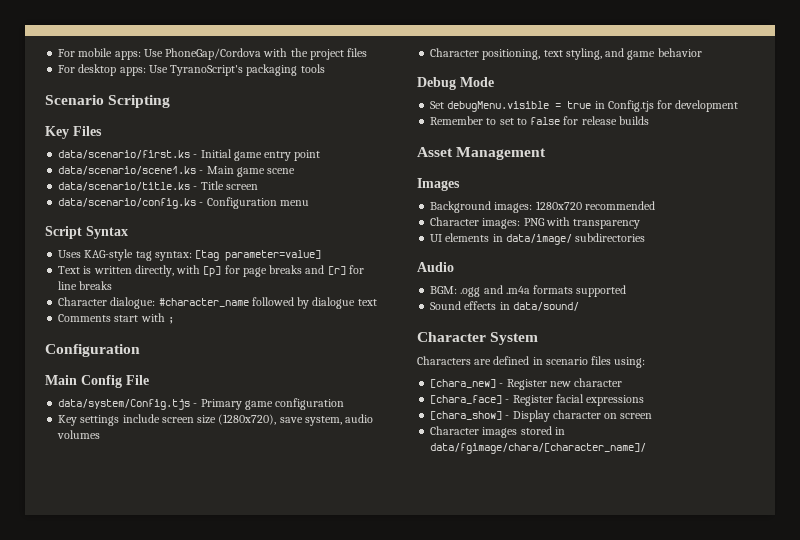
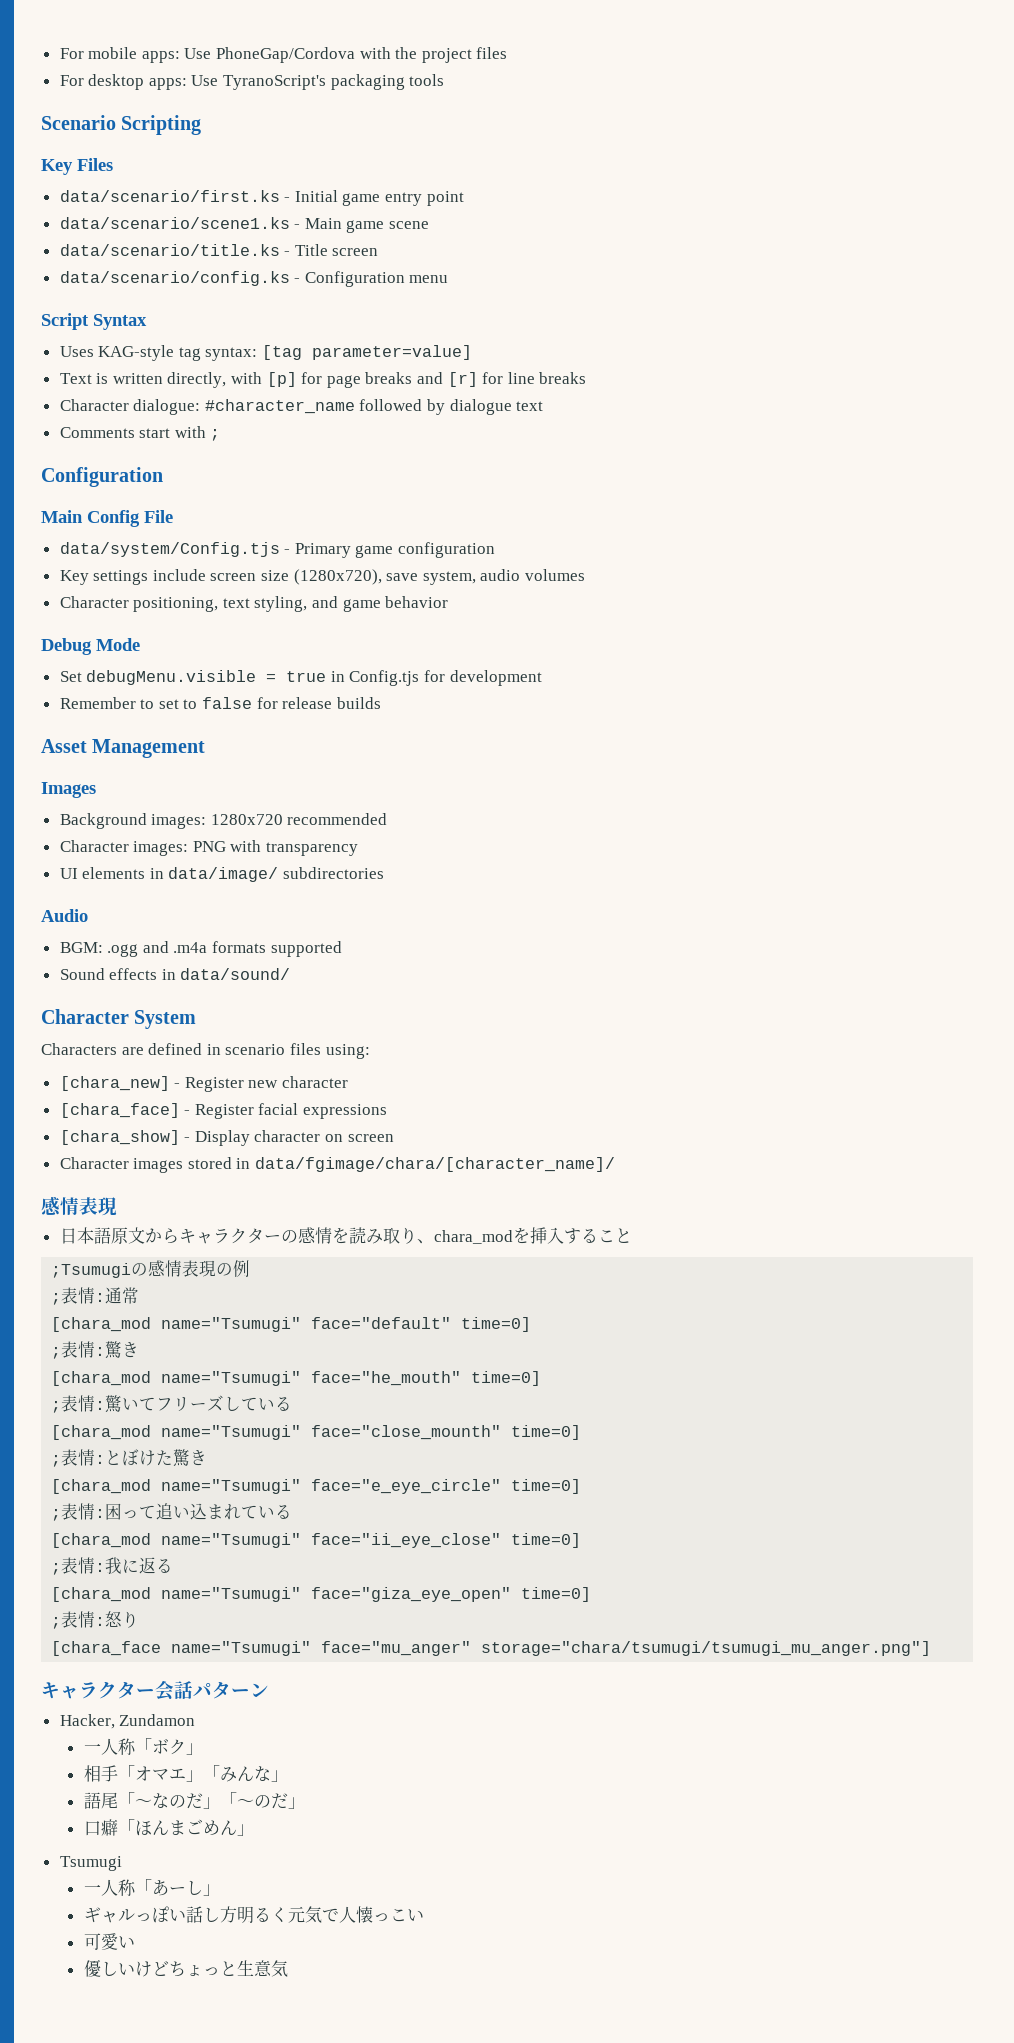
  Character images stored in data/fgimage/chara/[character_name]/
+ 感情表現
+ 日本語原文からキャラクターの感情を読み取り、chara_modを挿入すること
+ ;Tsumugiの感情表現の例
+ ;表情:通常
+ [chara_mod name="Tsumugi" face="default" time=0]
+ ;表情:驚き
+ [chara_mod name="Tsumugi" face="he_mouth" time=0]
+ ;表情:驚いてフリーズしている
+ [chara_mod name="Tsumugi" face="close_mounth" time=0]
+ ;表情:とぼけた驚き
+ [chara_mod name="Tsumugi" face="e_eye_circle" time=0]
+ ;表情:困って追い込まれている
+ [chara_mod name="Tsumugi" face="ii_eye_close" time=0]
+ ;表情:我に返る
+ [chara_mod name="Tsumugi" face="giza_eye_open" time=0]
+ ;表情:怒り
+ [chara_face name="Tsumugi" face="mu_anger" storage="chara/tsumugi/tsumugi_mu_anger.png"]
+ キャラクター会話パターン
+ Hacker, Zundamon
+ 一人称「ボク」
+ 相手「オマエ」「みんな」
+ 語尾「〜なのだ」「〜のだ」
+ 口癖「ほんまごめん」
+ Tsumugi
+ 一人称「あーし」
+ ギャルっぽい話し方明るく元気で人懐っこい
+ 可愛い
+ 優しいけどちょっと生意気

